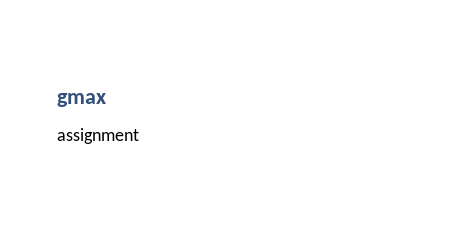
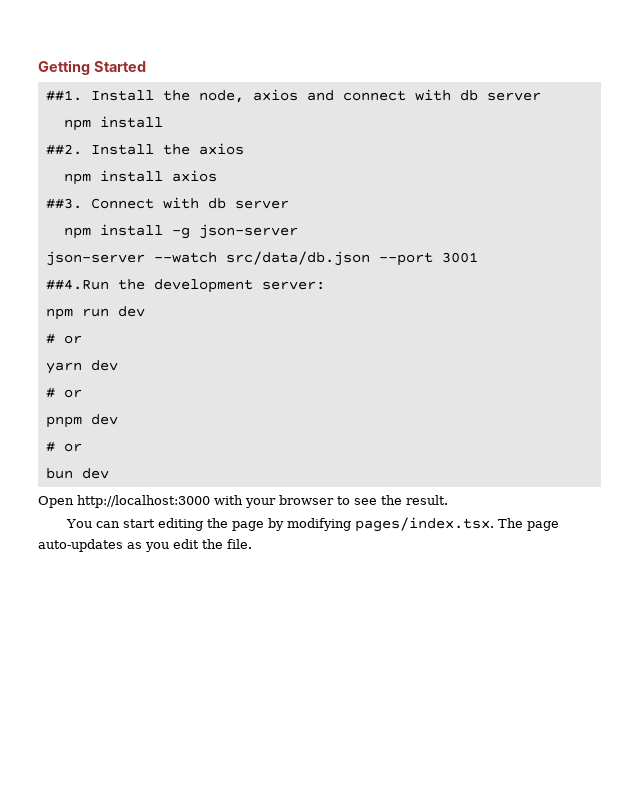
- gmax
- assignment
+ Getting Started
+ ##1. Install the node, axios and connect with db server
+ npm install
+ ##2. Install the axios
+ npm install axios
+ ##3. Connect with db server
+ npm install -g json-server
+ json-server --watch src/data/db.json --port 3001
+ ##4.Run the development server:
+ npm run dev
+ # or
+ yarn dev
+ # or
+ pnpm dev
+ # or
+ bun dev
+ Open http://localhost:3000 with your browser to see the result.
+ You can start editing the page by modifying pages/index.tsx. The page auto-updates as you edit the file.

